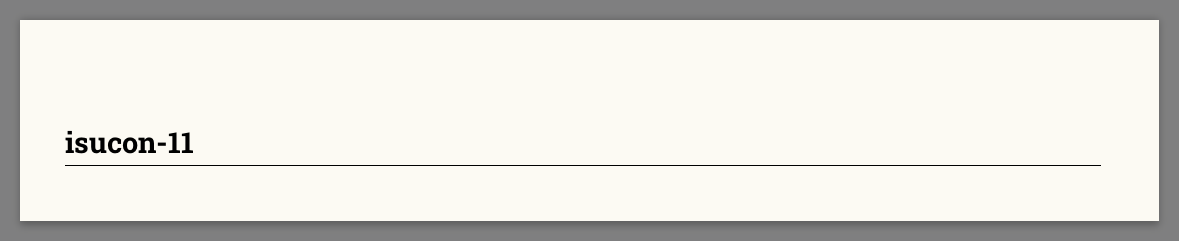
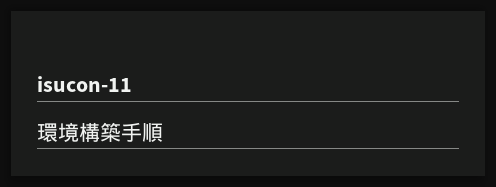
+ 環境構築手順

